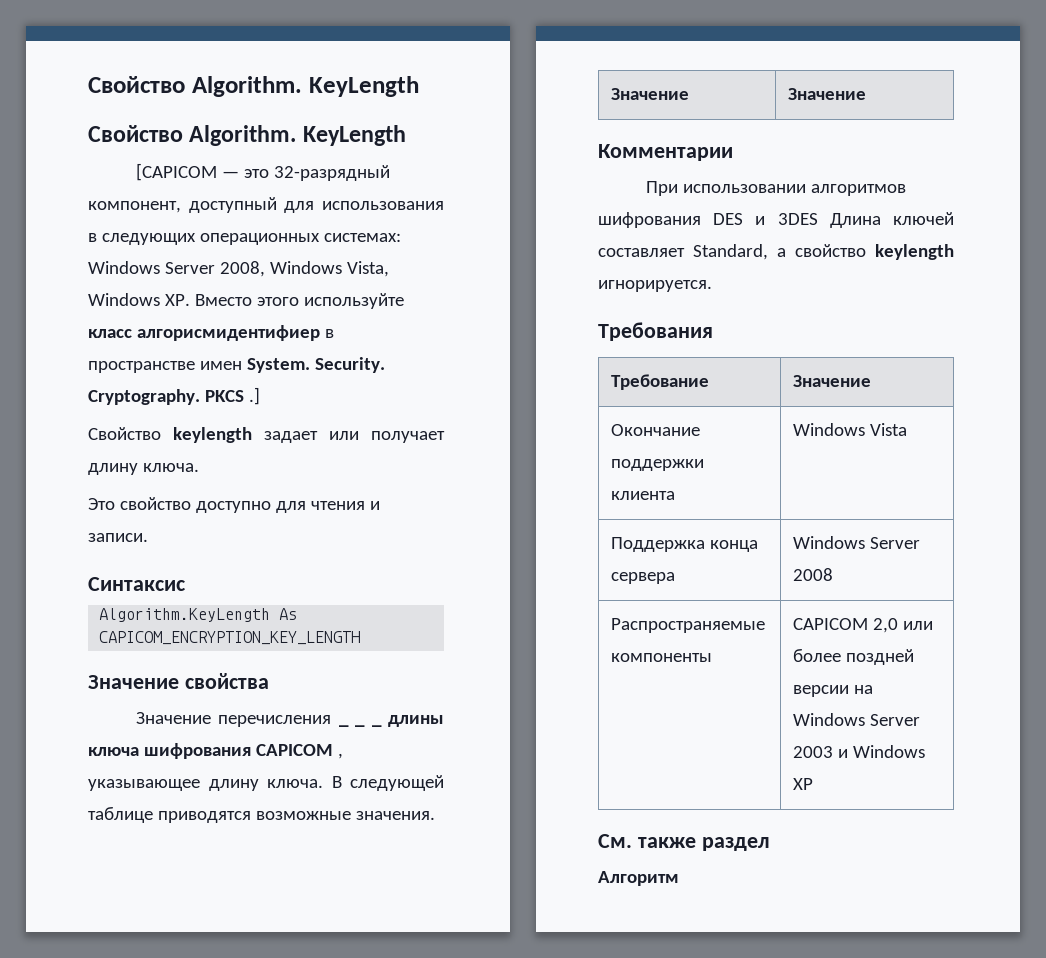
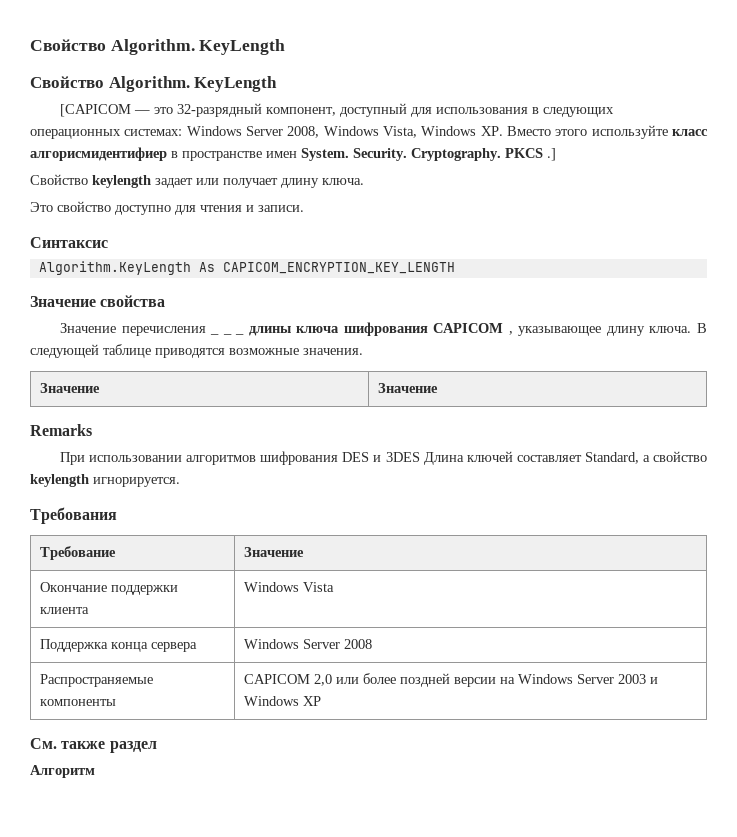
- Комментарии
+ Remarks

